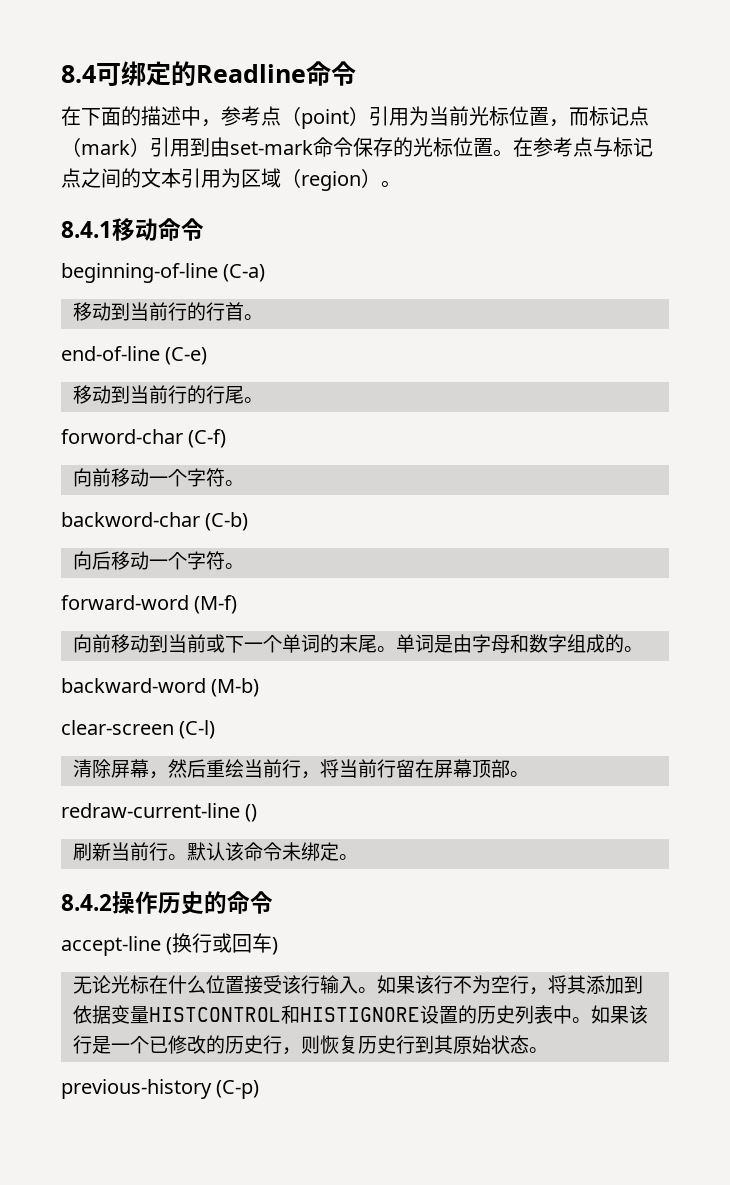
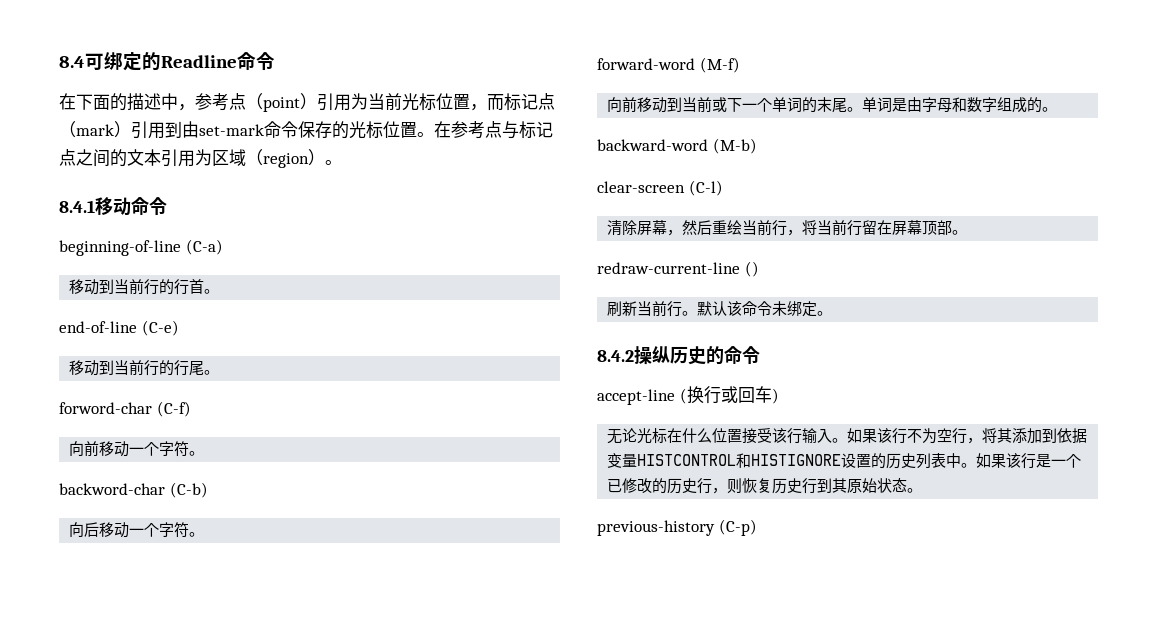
- 8.4.2操作历史的命令
+ 8.4.2操纵历史的命令

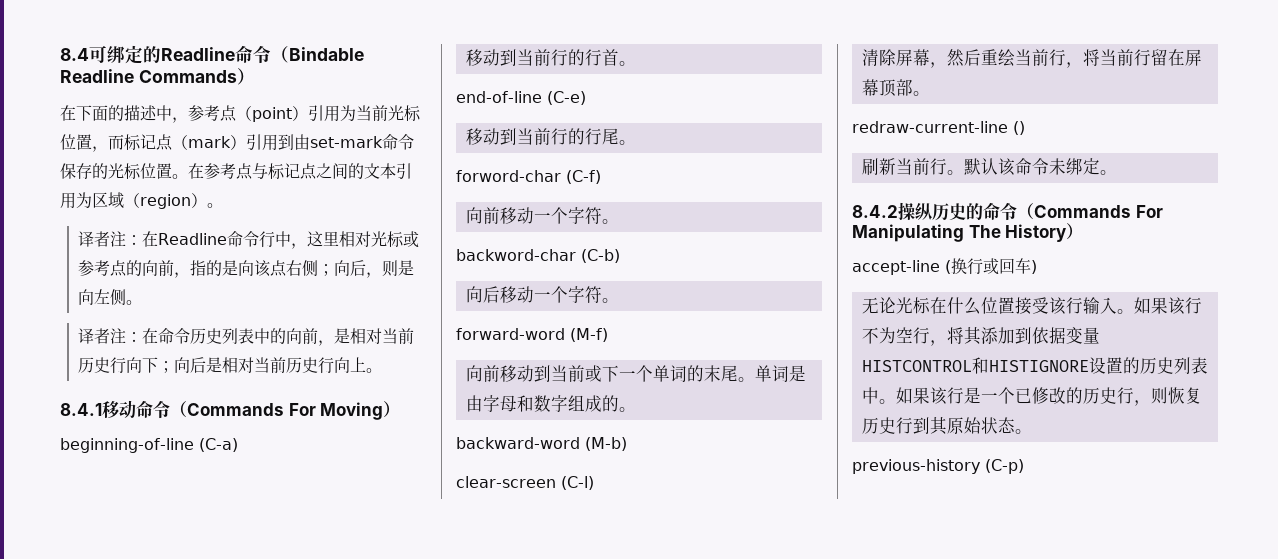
- 8.4可绑定的Readline命令
+ 8.4可绑定的Readline命令（Bindable Readline Commands）
+ 译者注：在Readline命令行中，这里相对光标或参考点的向前，指的是向该点右侧；向后，则是向左侧。
+ 译者注：在命令历史列表中的向前，是相对当前历史行向下；向后是相对当前历史行向上。
- 8.4.1移动命令
+ 8.4.1移动命令（Commands For Moving）
- 8.4.2操纵历史的命令
+ 8.4.2操纵历史的命令（Commands For Manipulating The History）

